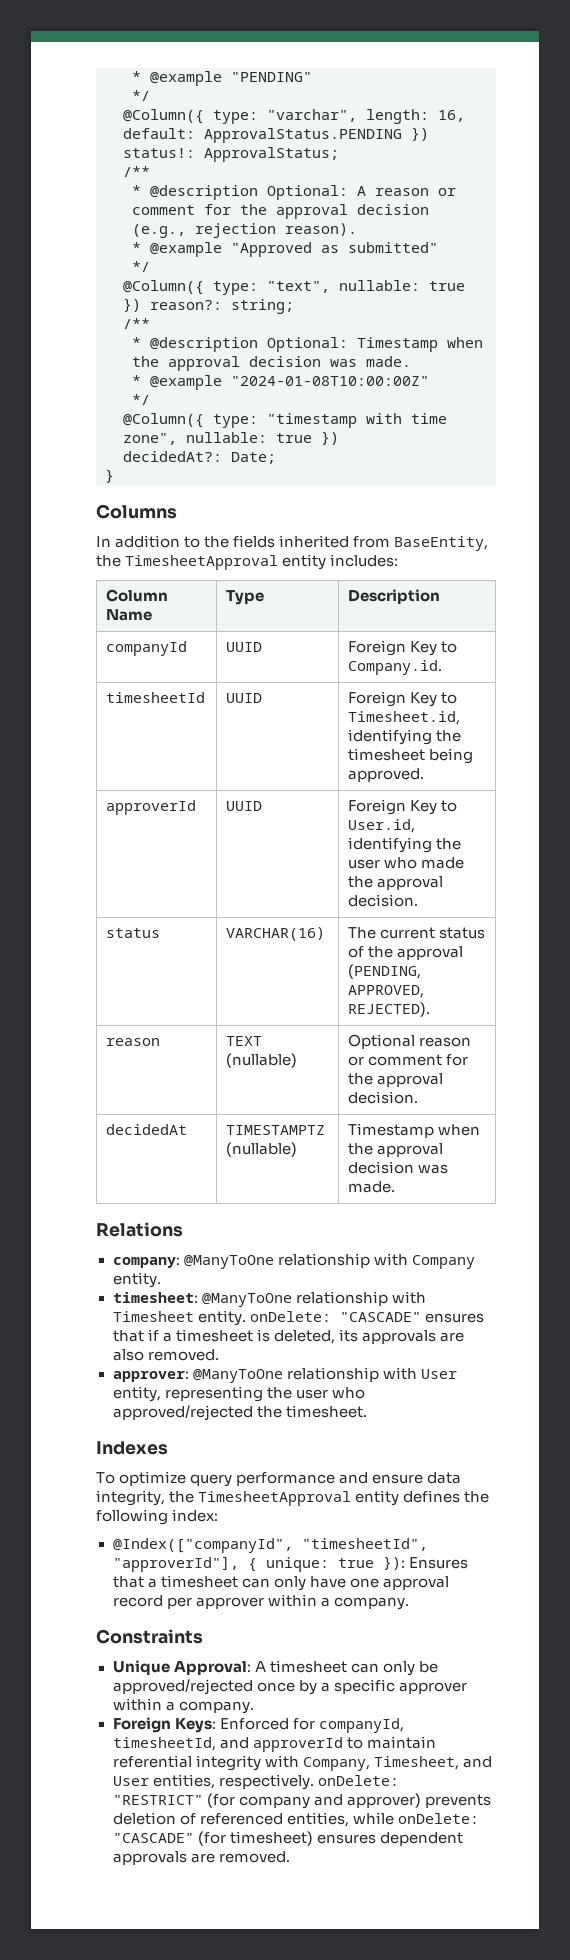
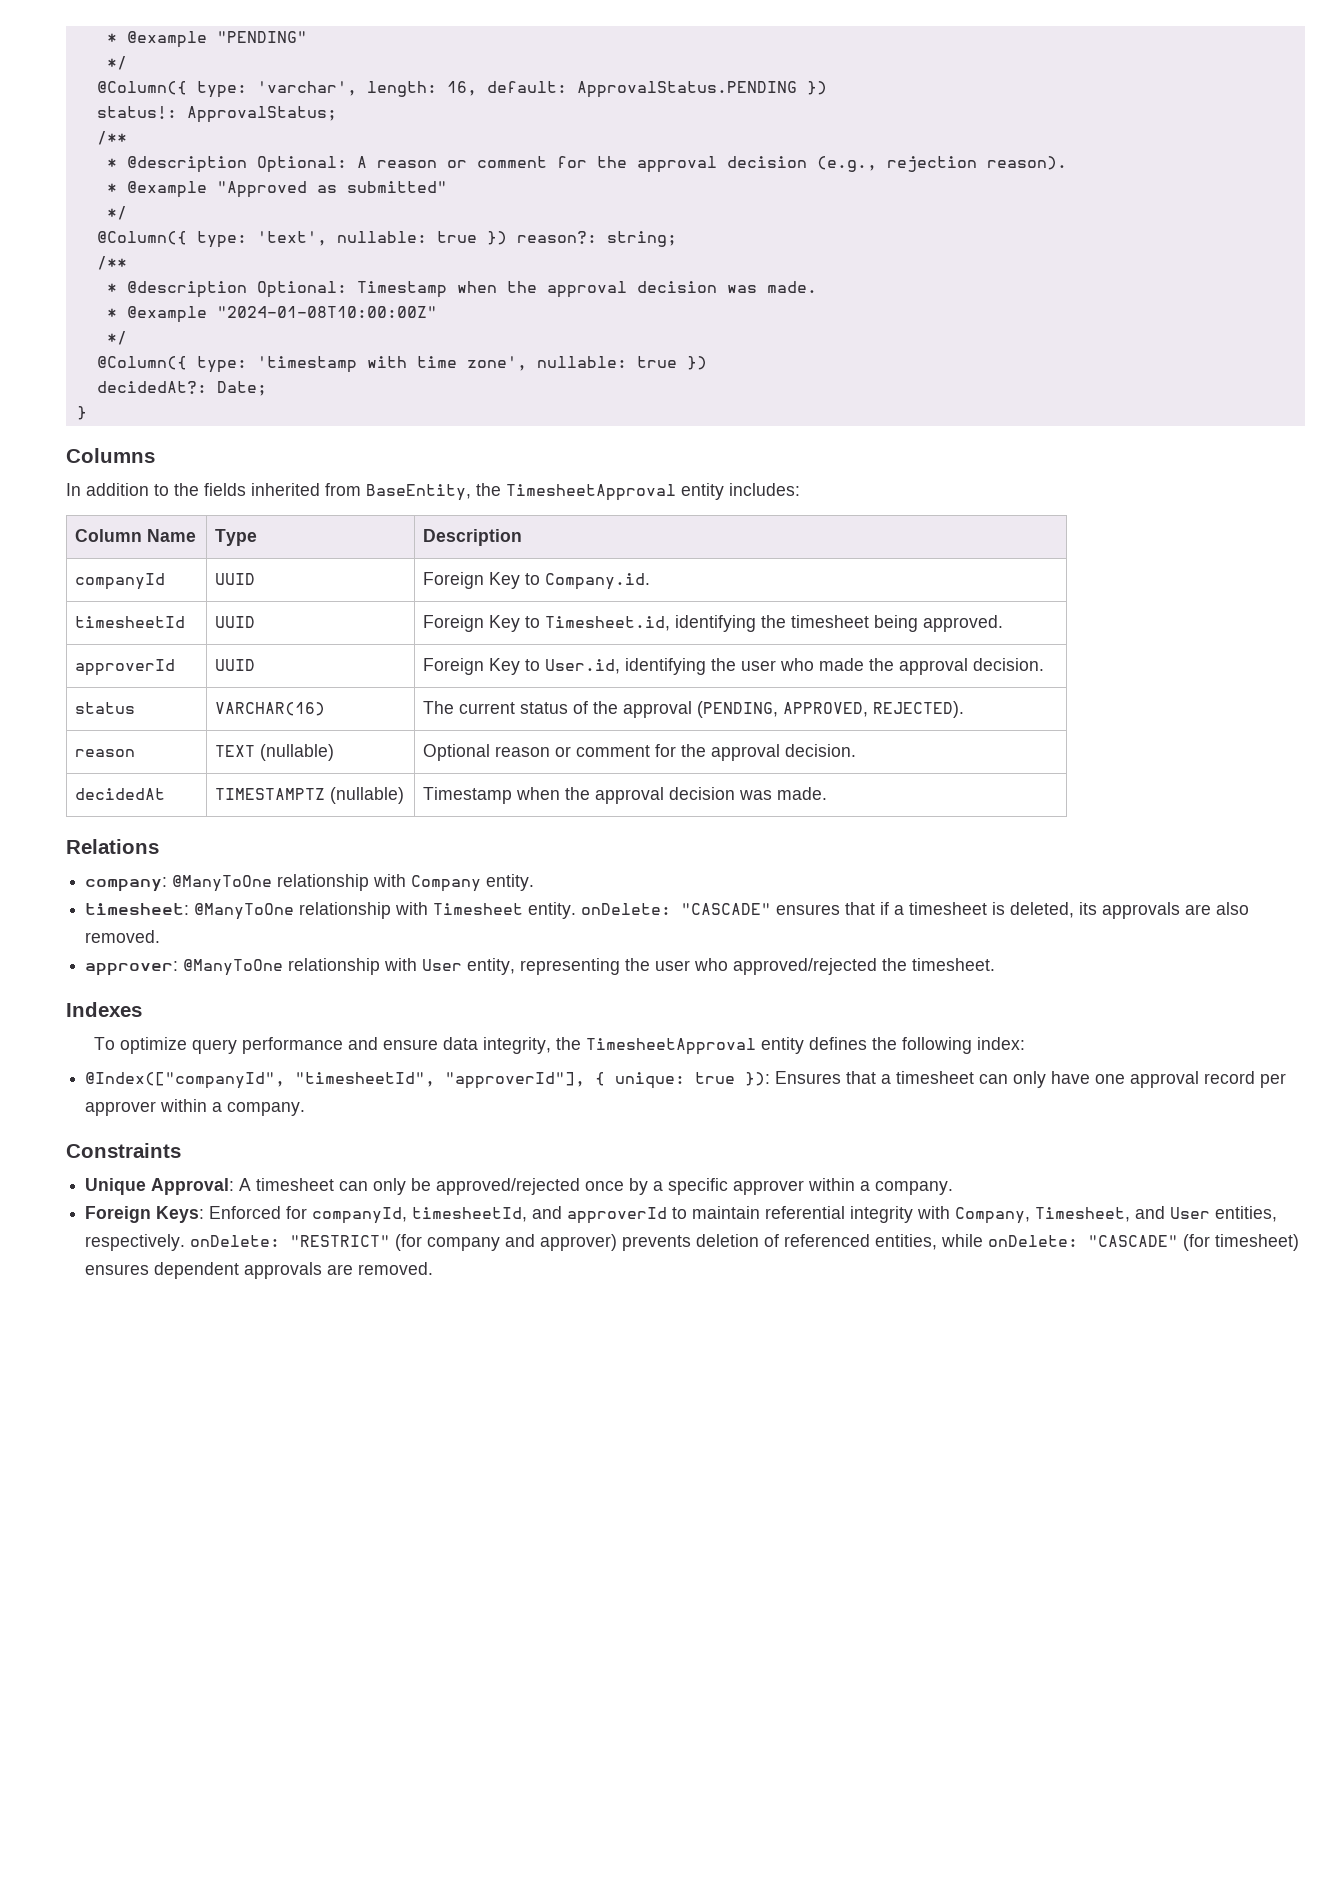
- @Column({ type: "varchar", length: 16, default: ApprovalStatus.PENDING })
+ @Column({ type: 'varchar', length: 16, default: ApprovalStatus.PENDING })
- @Column({ type: "text", nullable: true }) reason?: string;
+ @Column({ type: 'text', nullable: true }) reason?: string;
- @Column({ type: "timestamp with time zone", nullable: true })
+ @Column({ type: 'timestamp with time zone', nullable: true })

